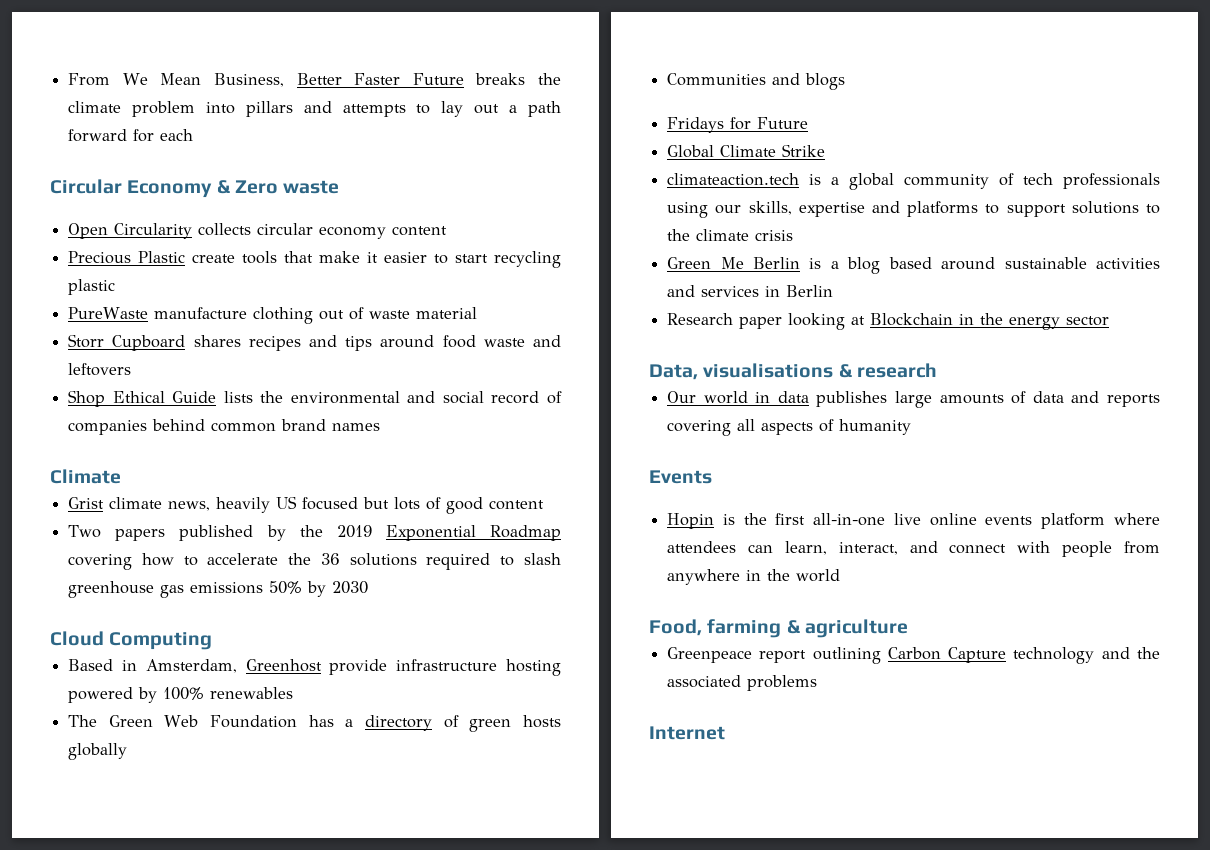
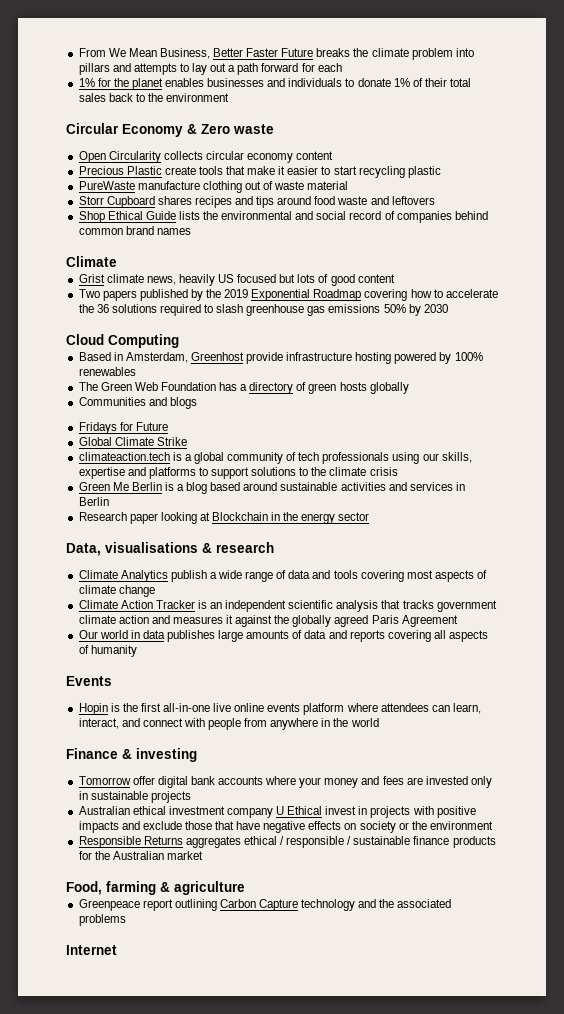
+ 1% for the planet enables businesses and individuals to donate 1% of their total sales back to the environment
+ Climate Analytics publish a wide range of data and tools covering most aspects of climate change
+ Climate Action Tracker is an independent scientific analysis that tracks government climate action and measures it against the globally agreed Paris Agreement
+ Finance & investing
+ Tomorrow offer digital bank accounts where your money and fees are invested only in sustainable projects
+ Australian ethical investment company U Ethical invest in projects with positive impacts and exclude those that have negative effects on society or the environment
+ Responsible Returns aggregates ethical / responsible / sustainable finance products for the Australian market

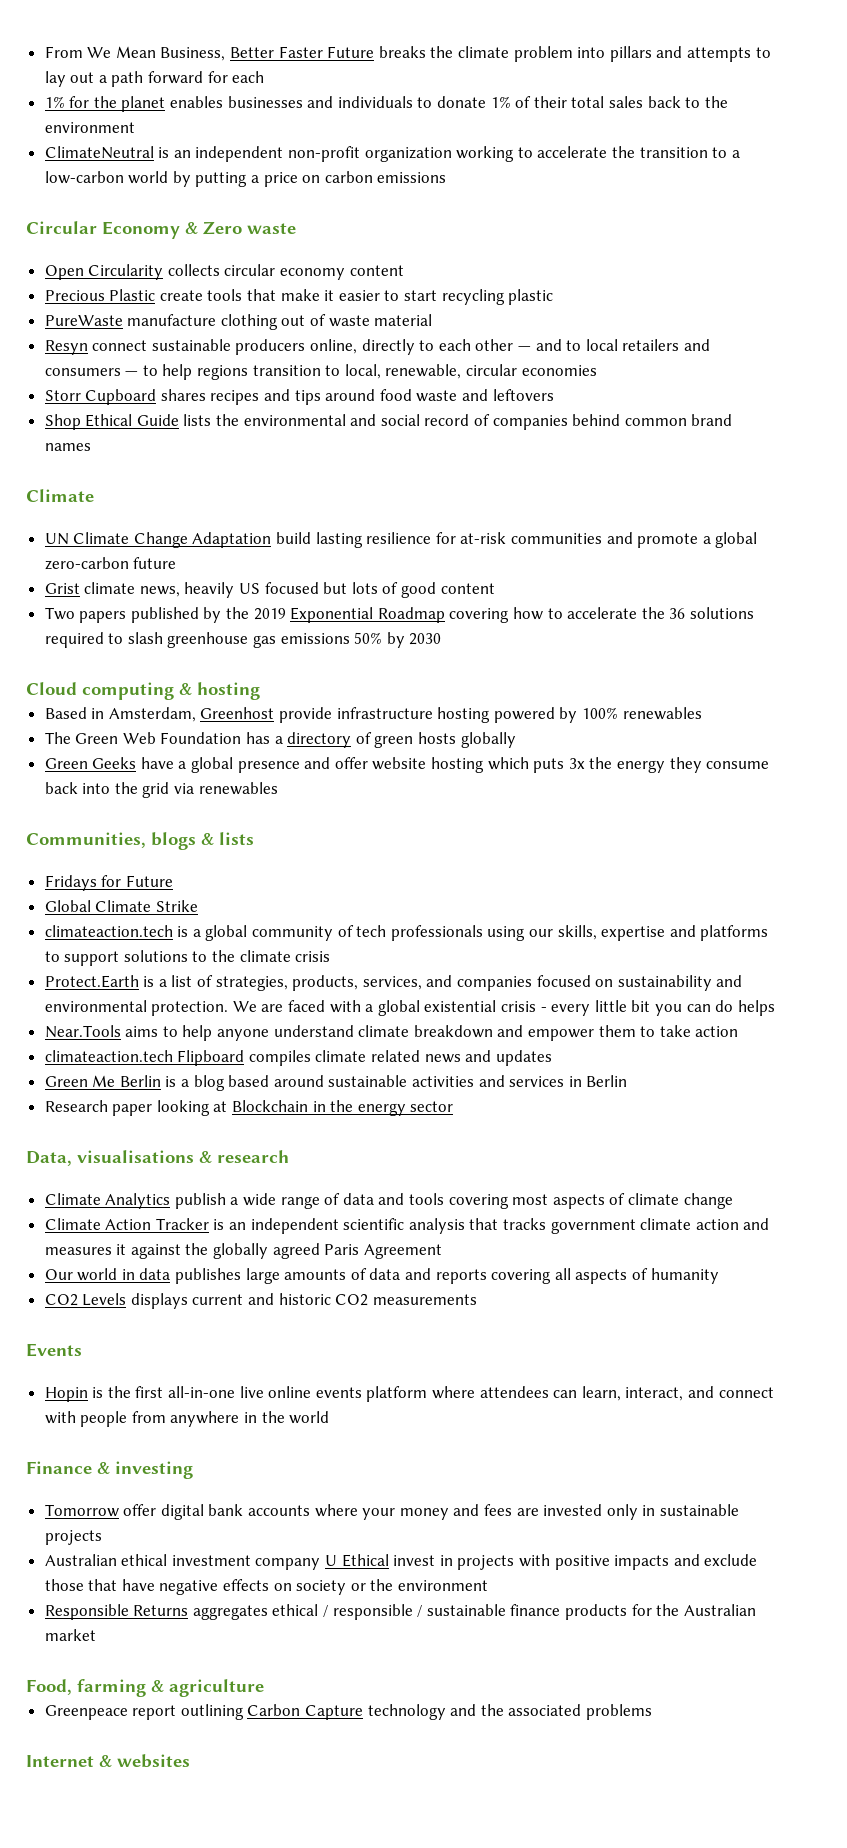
+ ClimateNeutral is an independent non-profit organization working to accelerate the transition to a low-carbon world by putting a price on carbon emissions
+ Resyn connect sustainable producers online, directly to each other — and to local retailers and consumers — to help regions transition to local, renewable, circular economies
+ UN Climate Change Adaptation build lasting resilience for at-risk communities and promote a global zero-carbon future
- Cloud Computing
+ Cloud computing & hosting
- Communities and blogs
+ Green Geeks have a global presence and offer website hosting which puts 3x the energy they consume back into the grid via renewables
+ Communities, blogs & lists
+ Protect.Earth is a list of strategies, products, services, and companies focused on sustainability and environmental protection. We are faced with a global existential crisis - every little bit you can do helps
+ Near.Tools aims to help anyone understand climate breakdown and empower them to take action
+ climateaction.tech Flipboard compiles climate related news and updates
+ CO2 Levels displays current and historic CO2 measurements
- Internet
+ Internet & websites

